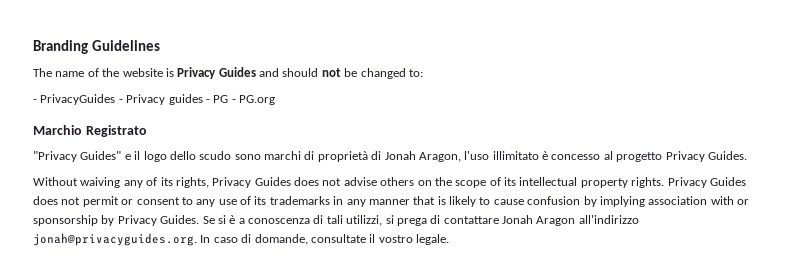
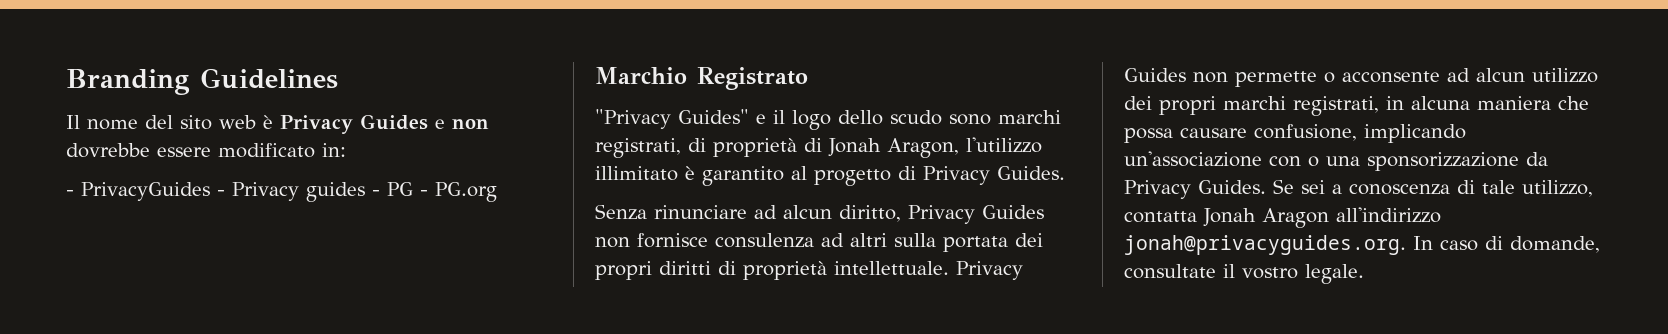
- The name of the website is Privacy Guides and should not be changed to:
+ Il nome del sito web è Privacy Guides e non dovrebbe essere modificato in:
- "Privacy Guides" e il logo dello scudo sono marchi di proprietà di Jonah Aragon, l'uso illimitato è concesso al progetto Privacy Guides.
+ "Privacy Guides" e il logo dello scudo sono marchi registrati, di proprietà di Jonah Aragon, l'utilizzo illimitato è garantito al progetto di Privacy Guides.
- Without waiving any of its rights, Privacy Guides does not advise others on the scope of its intellectual property rights. Privacy Guides does not permit or consent to any use of its trademarks in any manner that is likely to cause confusion by implying association with or sponsorship by Privacy Guides.
+ Senza rinunciare ad alcun diritto, Privacy Guides non fornisce consulenza ad altri sulla portata dei propri diritti di proprietà intellettuale. Privacy Guides non permette o acconsente ad alcun utilizzo dei propri marchi registrati, in alcuna maniera che possa causare confusione, implicando un'associazione con o una sponsorizzazione da Privacy Guides.
- Se si è a conoscenza di tali utilizzi, si prega di contattare Jonah Aragon all'indirizzo jonah@privacyguides.org. In caso di domande, consultate il vostro legale.
+ Se sei a conoscenza di tale utilizzo, contatta Jonah Aragon all'indirizzo jonah@privacyguides.org. In caso di domande, consultate il vostro legale.

